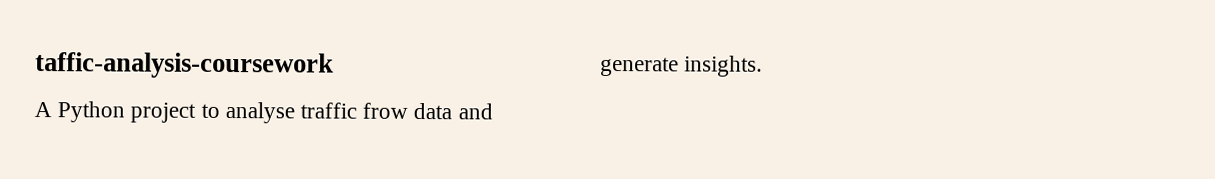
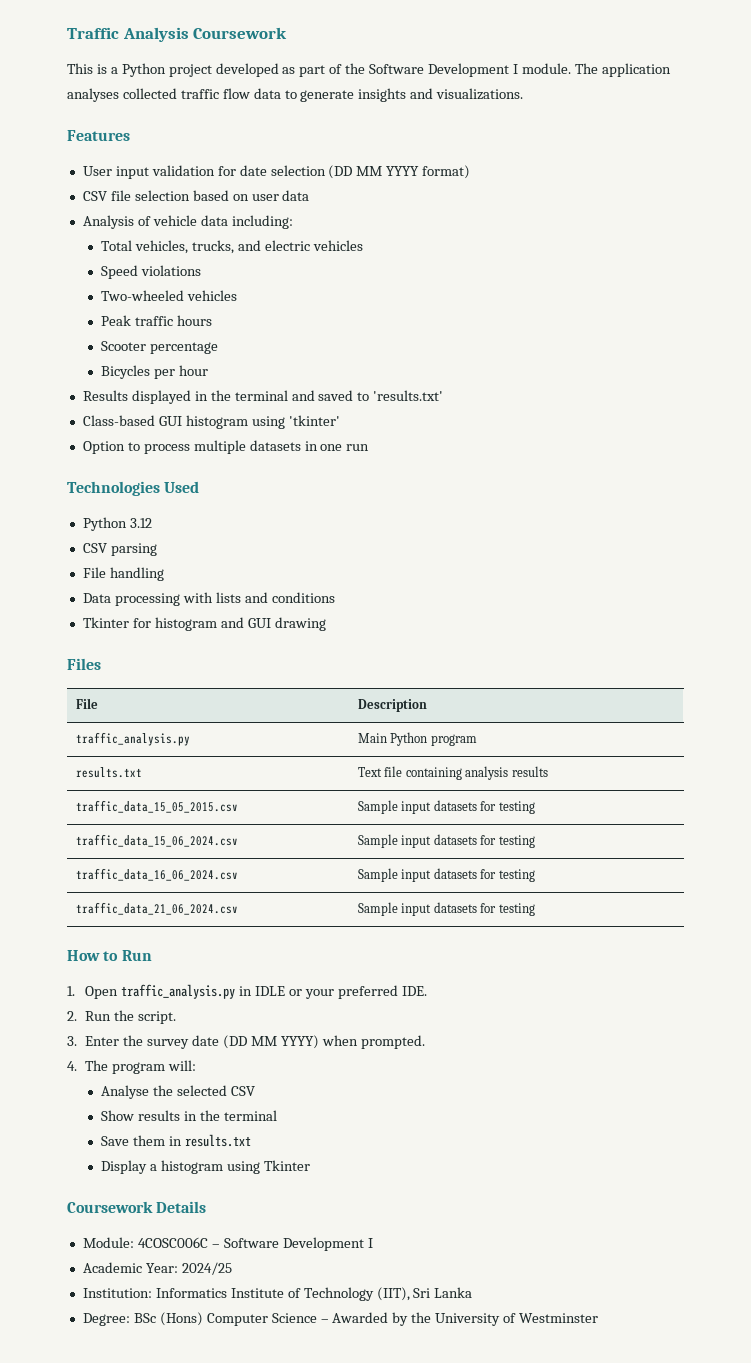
- taffic-analysis-coursework
- A Python project to analyse traffic frow data and generate insights.
+ Traffic Analysis Coursework
+ This is a Python project developed as part of the Software Development I module. The application analyses collected traffic flow data to generate insights and visualizations.
+ Features
+ User input validation for date selection (DD MM YYYY format)
+ CSV file selection based on user data
+ Analysis of vehicle data including:
+ Total vehicles, trucks, and electric vehicles
+ Speed violations
+ Two-wheeled vehicles
+ Peak traffic hours
+ Scooter percentage
+ Bicycles per hour
+ Results displayed in the terminal and saved to 'results.txt'
+ Class-based GUI histogram using 'tkinter'
+ Option to process multiple datasets in one run
+ Technologies Used
+ Python 3.12
+ CSV parsing
+ File handling
+ Data processing with lists and conditions
+ Tkinter for histogram and GUI drawing
+ Files
+ File | Description
+ traffic_analysis.py | Main Python program
+ results.txt | Text file containing analysis results
+ traffic_data_15_05_2015.csv | Sample input datasets for testing
+ traffic_data_15_06_2024.csv | Sample input datasets for testing
+ traffic_data_16_06_2024.csv | Sample input datasets for testing
+ traffic_data_21_06_2024.csv | Sample input datasets for testing
+ How to Run
+ 1. Open traffic_analysis.py in IDLE or your preferred IDE.
+ 2. Run the script.
+ 3. Enter the survey date (DD MM YYYY) when prompted.
+ 4. The program will:
+ Analyse the selected CSV
+ Show results in the terminal
+ Save them in results.txt
+ Display a histogram using Tkinter
+ Coursework Details
+ Module: 4COSC006C – Software Development I
+ Academic Year: 2024/25
+ Institution: Informatics Institute of Technology (IIT), Sri Lanka
+ Degree: BSc (Hons) Computer Science – Awarded by the University of Westminster

